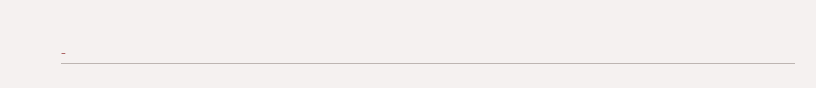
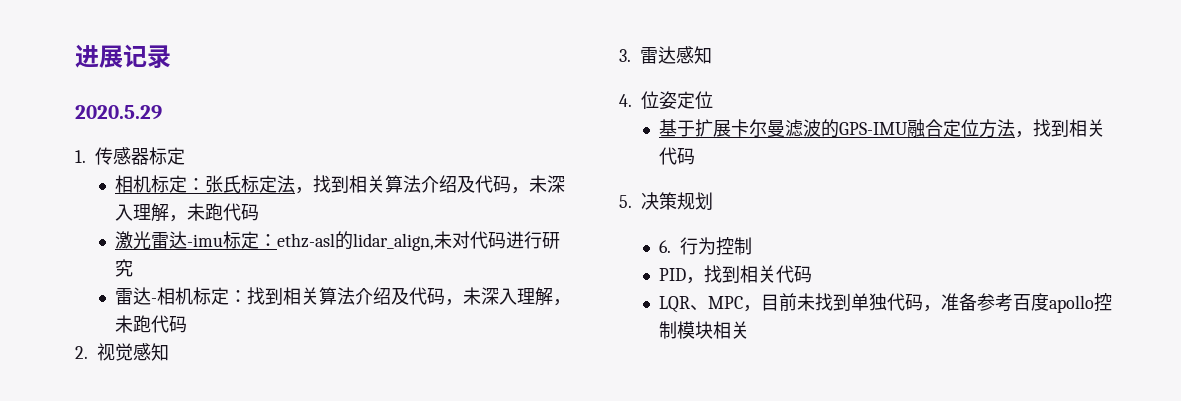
- -
+ 进展记录
+ 2020.5.29
+ 1.传感器标定
+ 相机标定：张氏标定法，找到相关算法介绍及代码，未深入理解，未跑代码
+ 激光雷达-imu标定：ethz-asl的lidar_align,未对代码进行研究
+ 雷达-相机标定：找到相关算法介绍及代码，未深入理解，未跑代码
+ 2.视觉感知
+ 3.雷达感知
+ 4.位姿定位
+ 基于扩展卡尔曼滤波的GPS-IMU融合定位方法，找到相关代码
+ 5.决策规划
+ 6.行为控制
+ PID，找到相关代码
+ LQR、MPC，目前未找到单独代码，准备参考百度apollo控制模块相关

